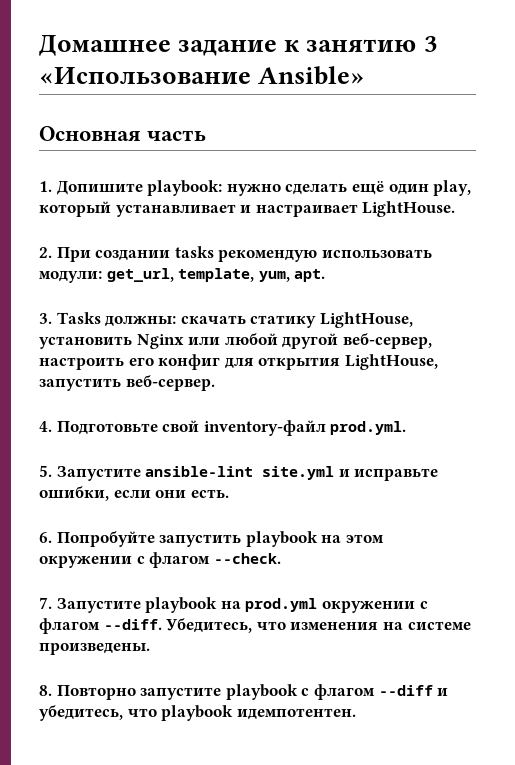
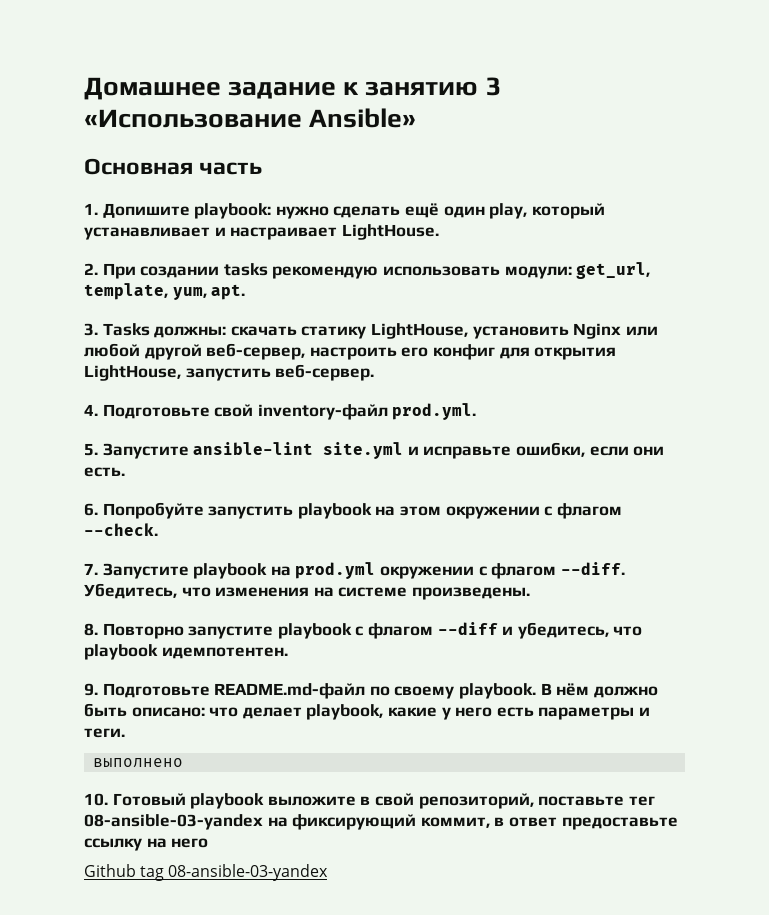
+ 9. Подготовьте README.md-файл по своему playbook. В нём должно быть описано: что делает playbook, какие у него есть параметры и теги.
+ выполнено
+ 10. Готовый playbook выложите в свой репозиторий, поставьте тег 08-ansible-03-yandex на фиксирующий коммит, в ответ предоставьте ссылку на него
+ Github tag 08-ansible-03-yandex

